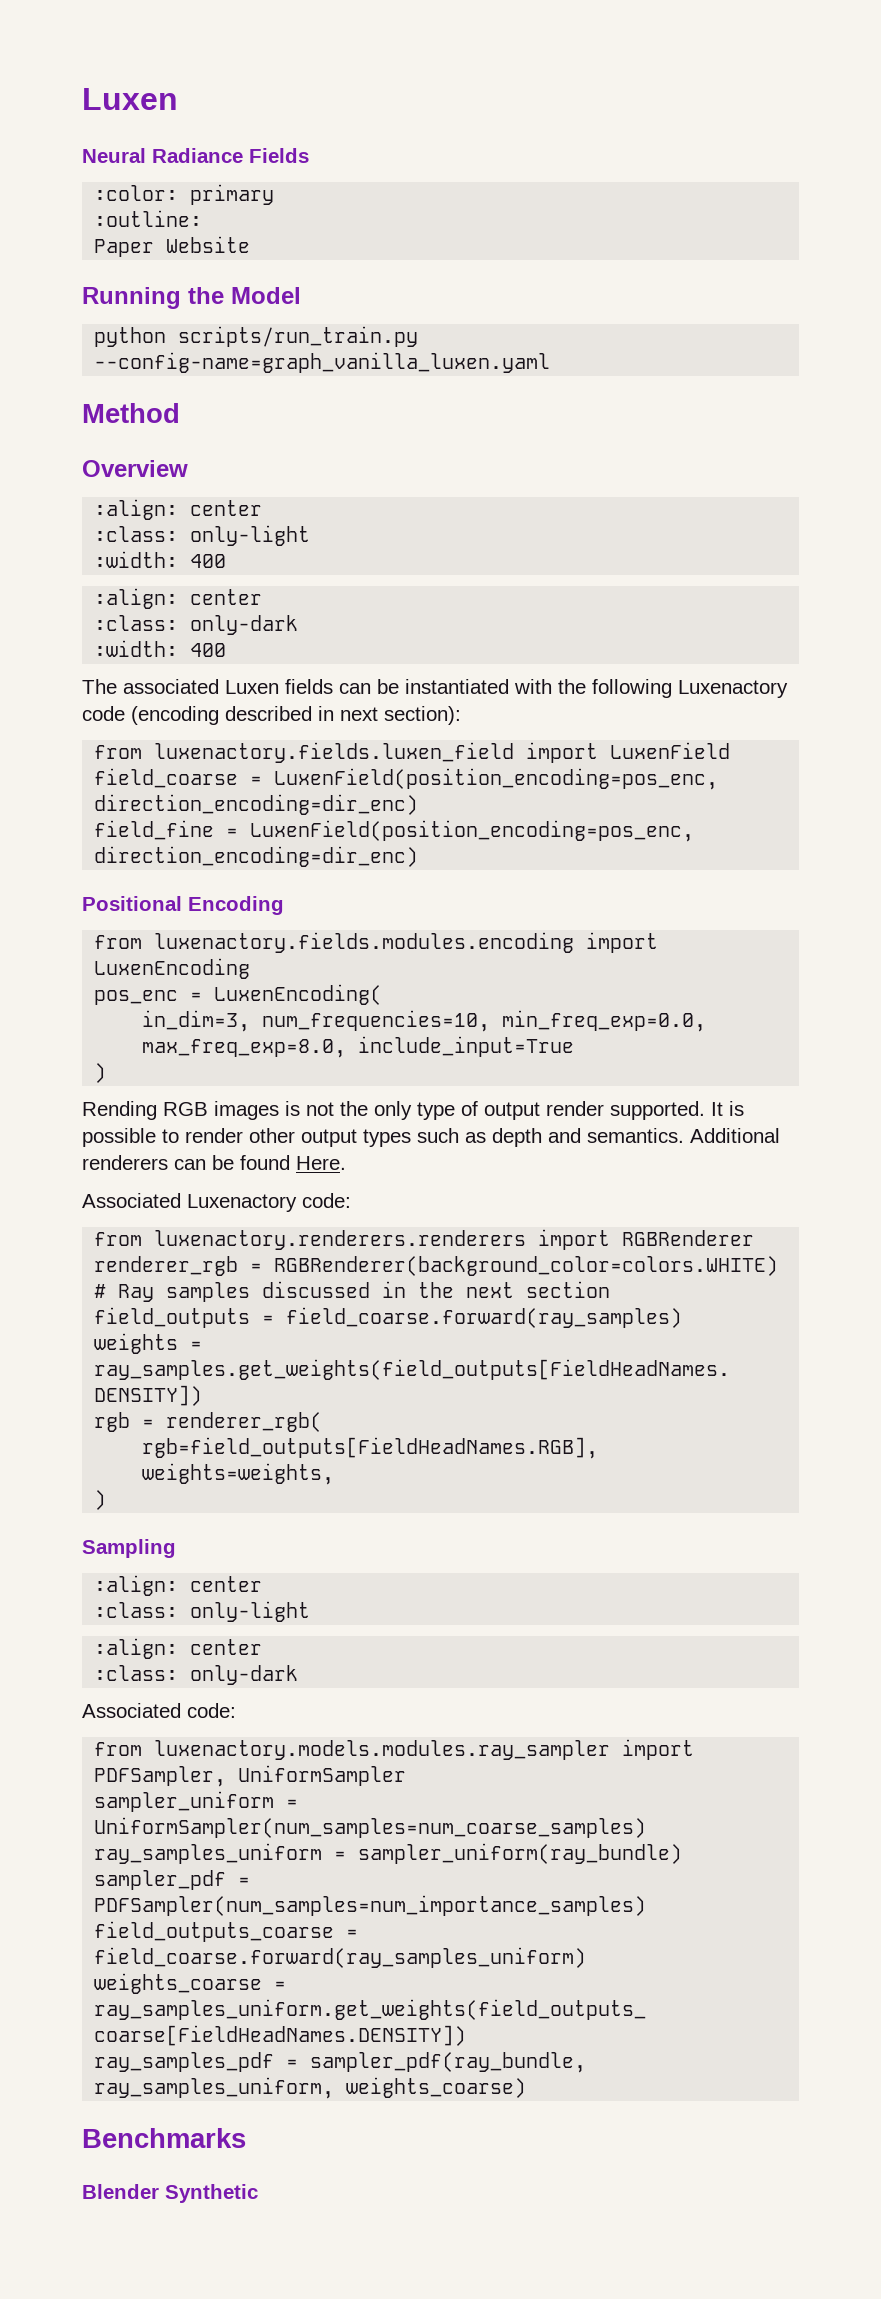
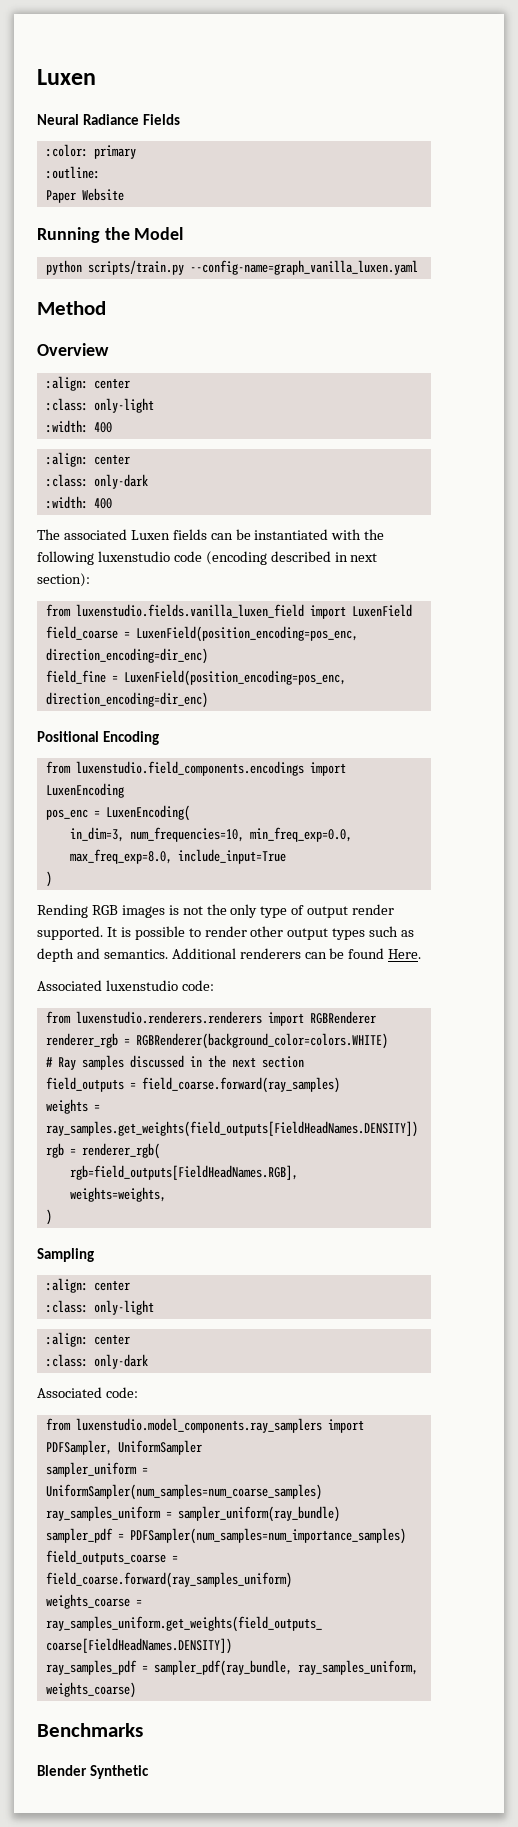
- python scripts/run_train.py --config-name=graph_vanilla_luxen.yaml
+ python scripts/train.py --config-name=graph_vanilla_luxen.yaml
- The associated Luxen fields can be instantiated with the following Luxenactory code (encoding described in next section):
+ The associated Luxen fields can be instantiated with the following luxenstudio code (encoding described in next section):
- from luxenactory.fields.luxen_field import LuxenField
+ from luxenstudio.fields.vanilla_luxen_field import LuxenField
- from luxenactory.fields.modules.encoding import LuxenEncoding
+ from luxenstudio.field_components.encodings import LuxenEncoding
- Associated Luxenactory code:
- from luxenactory.renderers.renderers import RGBRenderer
+ Associated luxenstudio code:
+ from luxenstudio.renderers.renderers import RGBRenderer
- from luxenactory.models.modules.ray_sampler import PDFSampler, UniformSampler
+ from luxenstudio.model_components.ray_samplers import PDFSampler, UniformSampler

